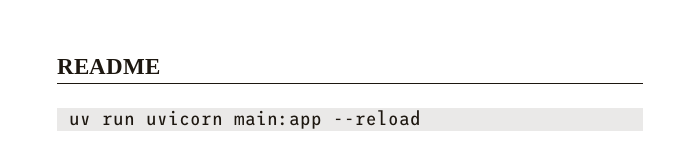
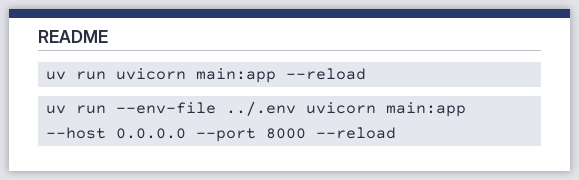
+ uv run --env-file ../.env uvicorn main:app --host 0.0.0.0 --port 8000 --reload

